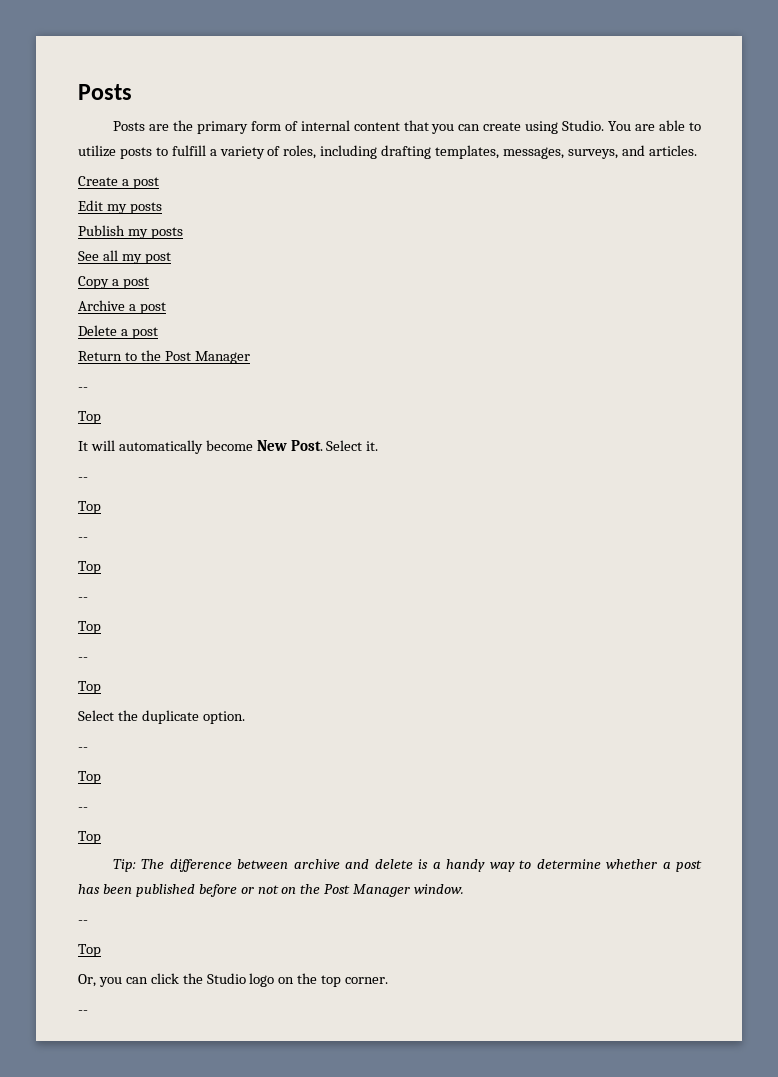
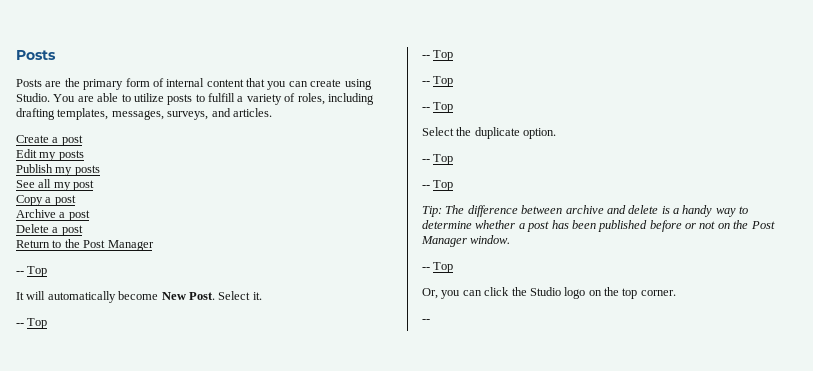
  Return to the Post Manager
- --
- Top
+ -- Top
  Select it.
- --
- Top
- --
- Top
- --
- Top
- --
- Top
+ -- Top
+ -- Top
+ -- Top
+ -- Top
  Select the duplicate option.
- --
- Top
- --
- Top
+ -- Top
+ -- Top
  Tip: The difference between archive and delete is a handy way to determine whether a post has been published before or not on the Post Manager window.
- --
- Top
+ -- Top

